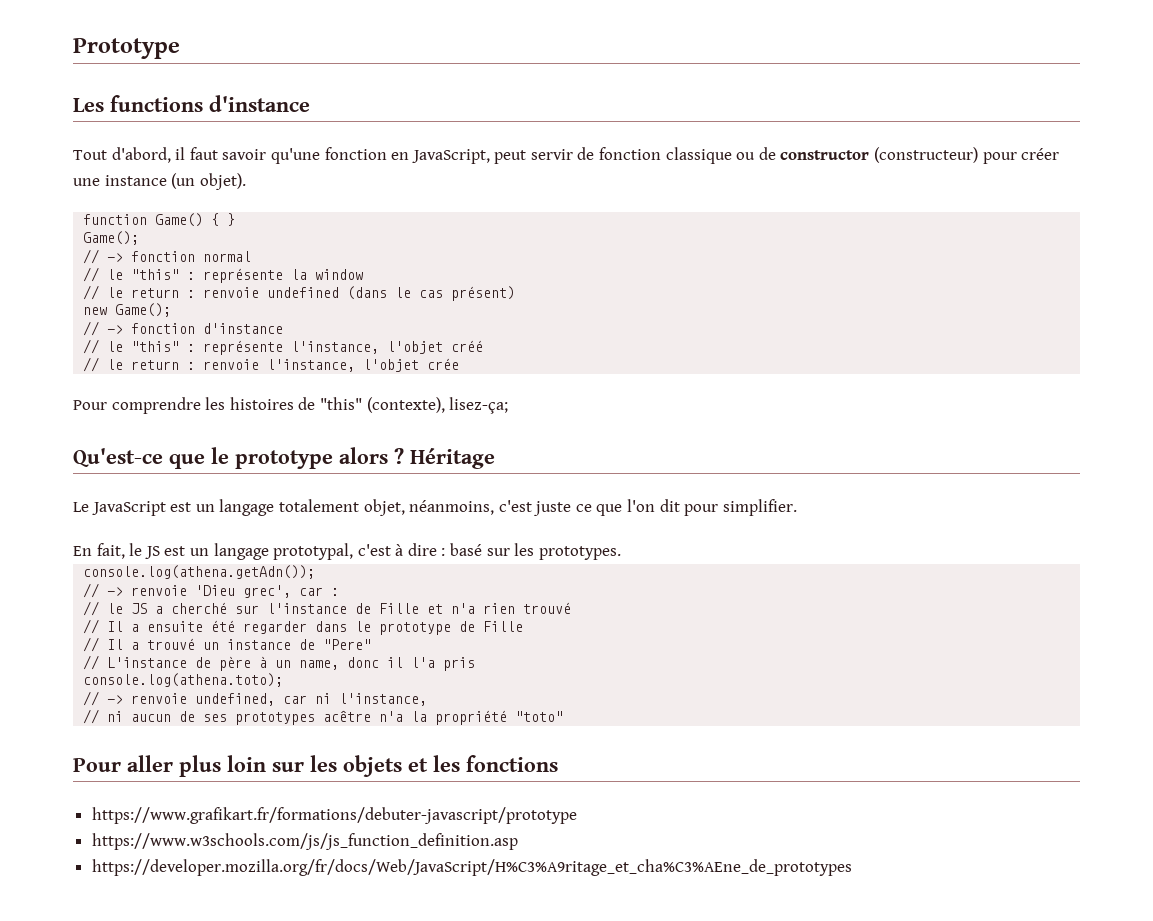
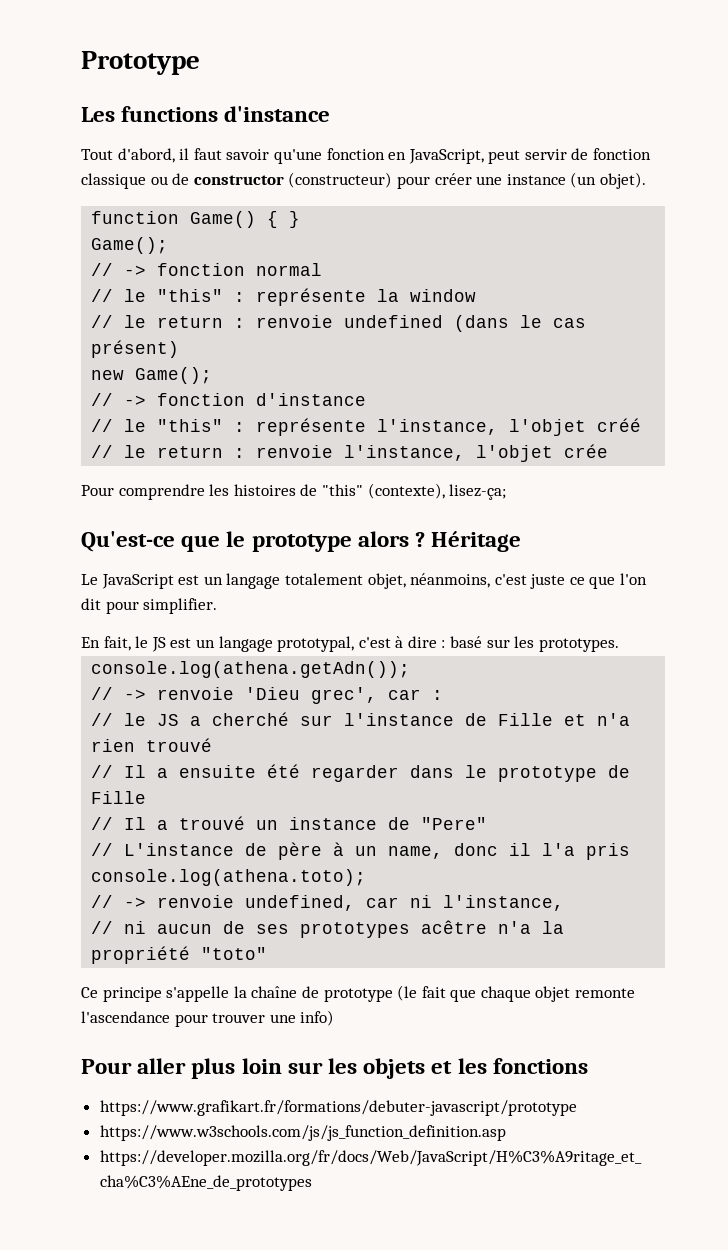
+ Ce principe s'appelle la chaîne de prototype (le fait que chaque objet remonte l'ascendance pour trouver une info)

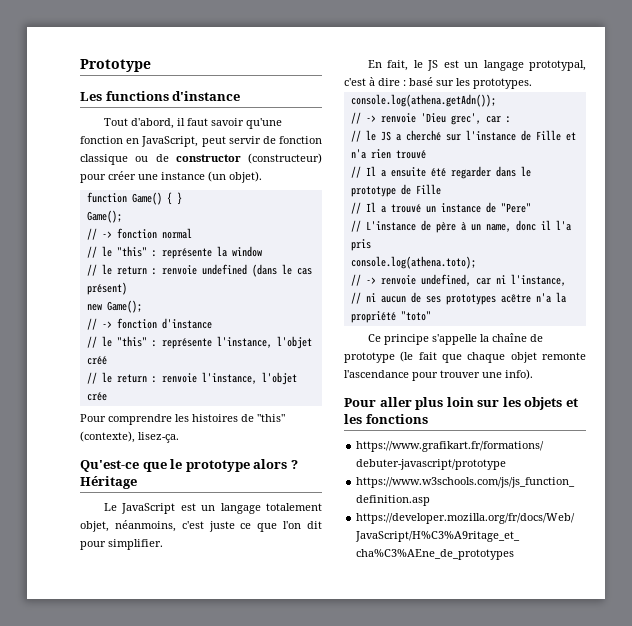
- Pour comprendre les histoires de "this" (contexte), lisez-ça;
+ Pour comprendre les histoires de "this" (contexte), lisez-ça.
- Ce principe s'appelle la chaîne de prototype (le fait que chaque objet remonte l'ascendance pour trouver une info)
+ Ce principe s'appelle la chaîne de prototype (le fait que chaque objet remonte l'ascendance pour trouver une info).

